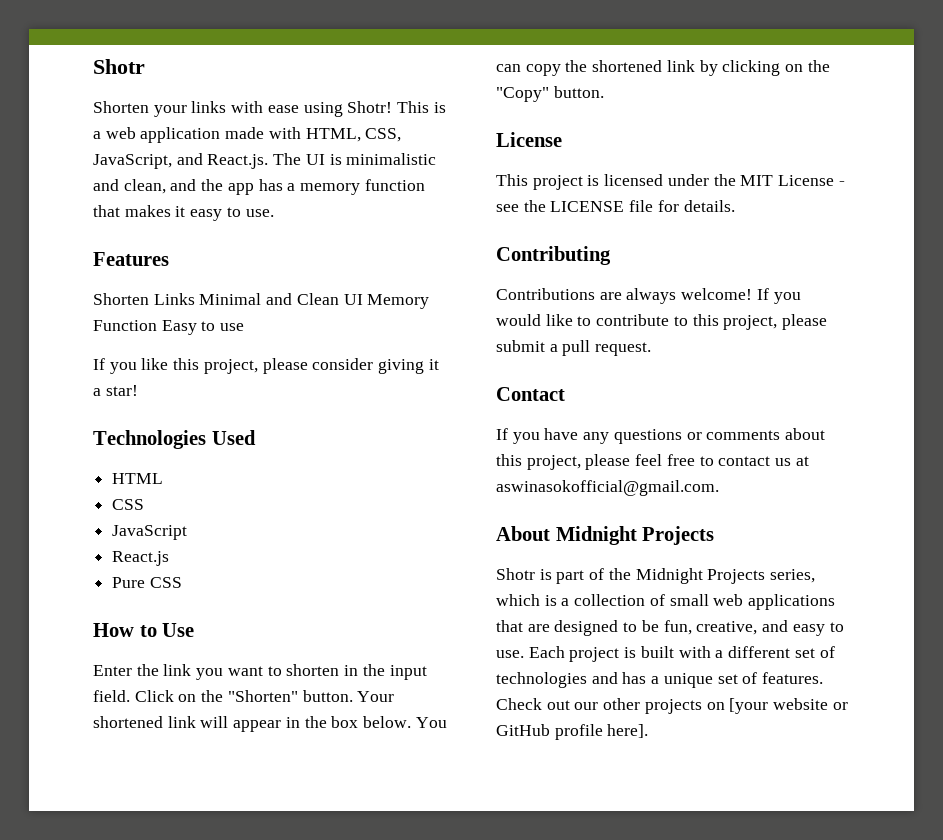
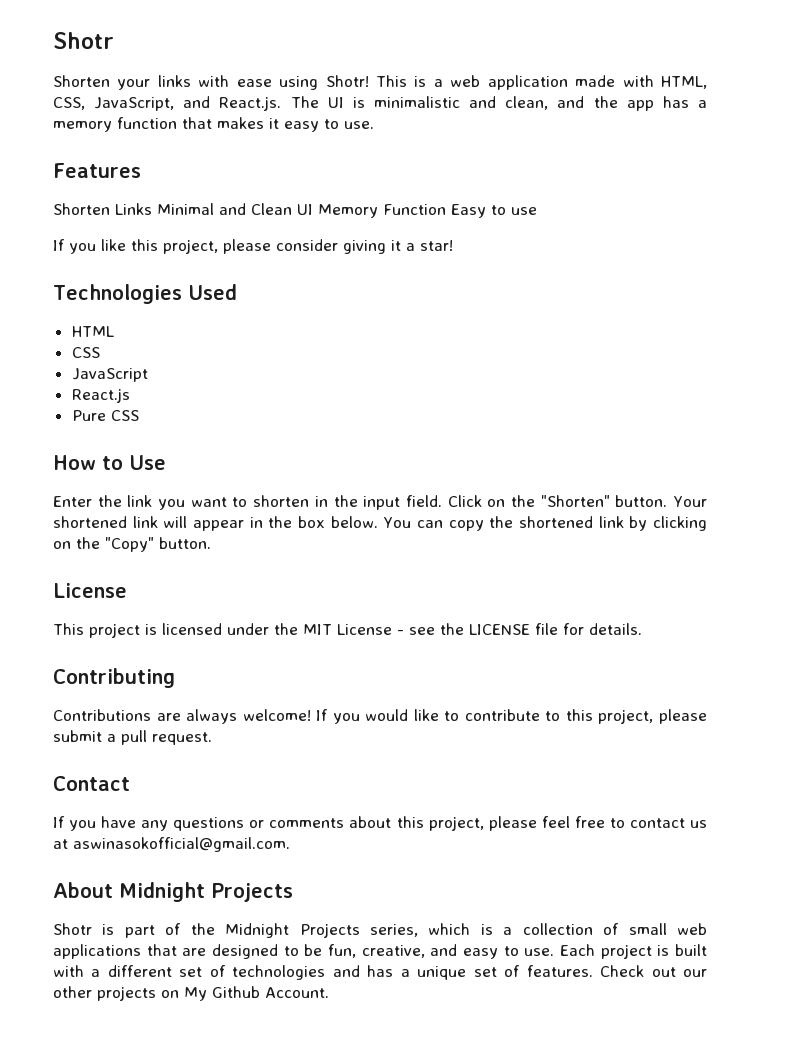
- Check out our other projects on [your website or GitHub profile here].
+ Check out our other projects on My Github Account.

